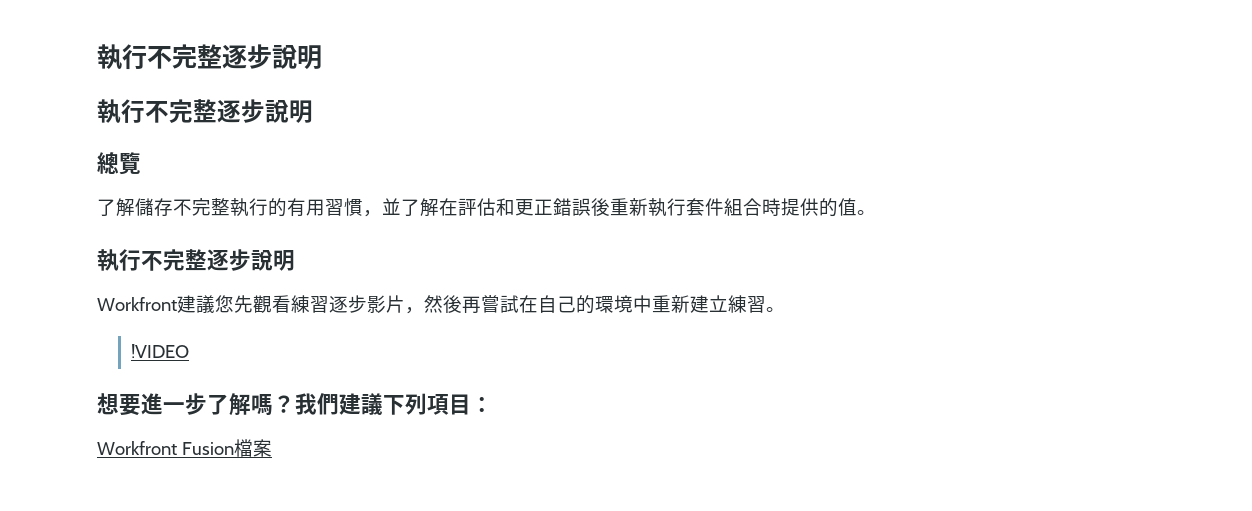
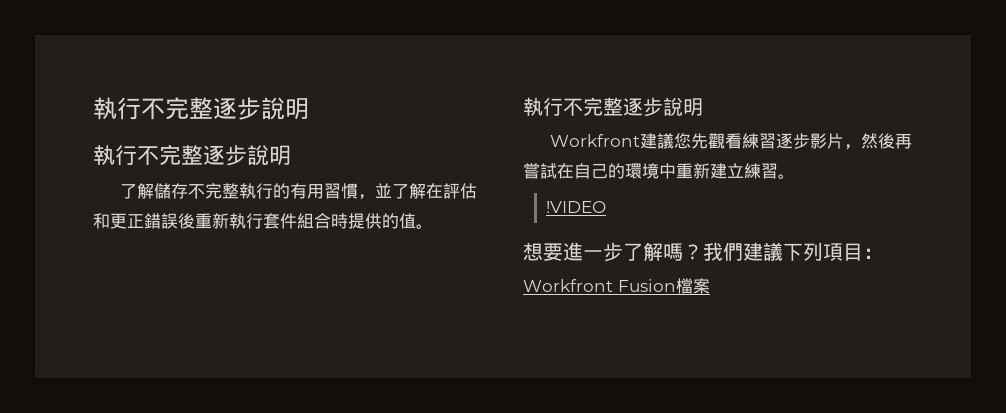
- 總覽

